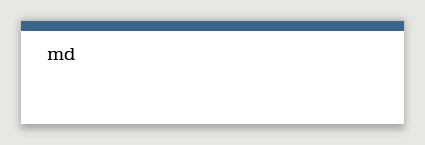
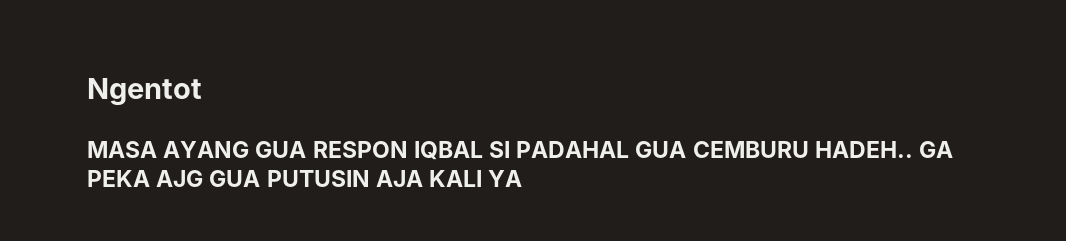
- md
+ Ngentot
+ MASA AYANG GUA RESPON IQBAL SI PADAHAL GUA CEMBURU HADEH.. GA PEKA AJG GUA PUTUSIN AJA KALI YA

